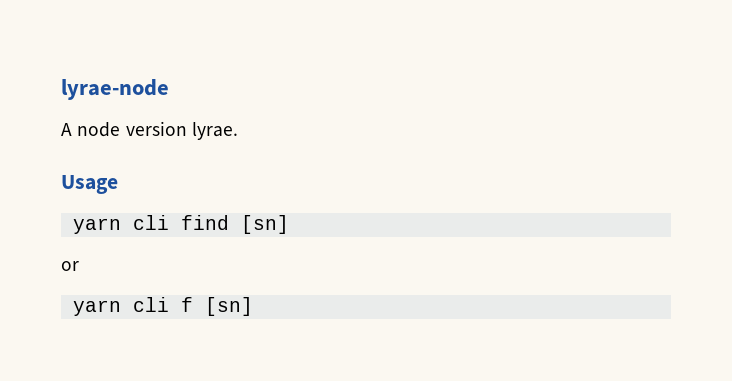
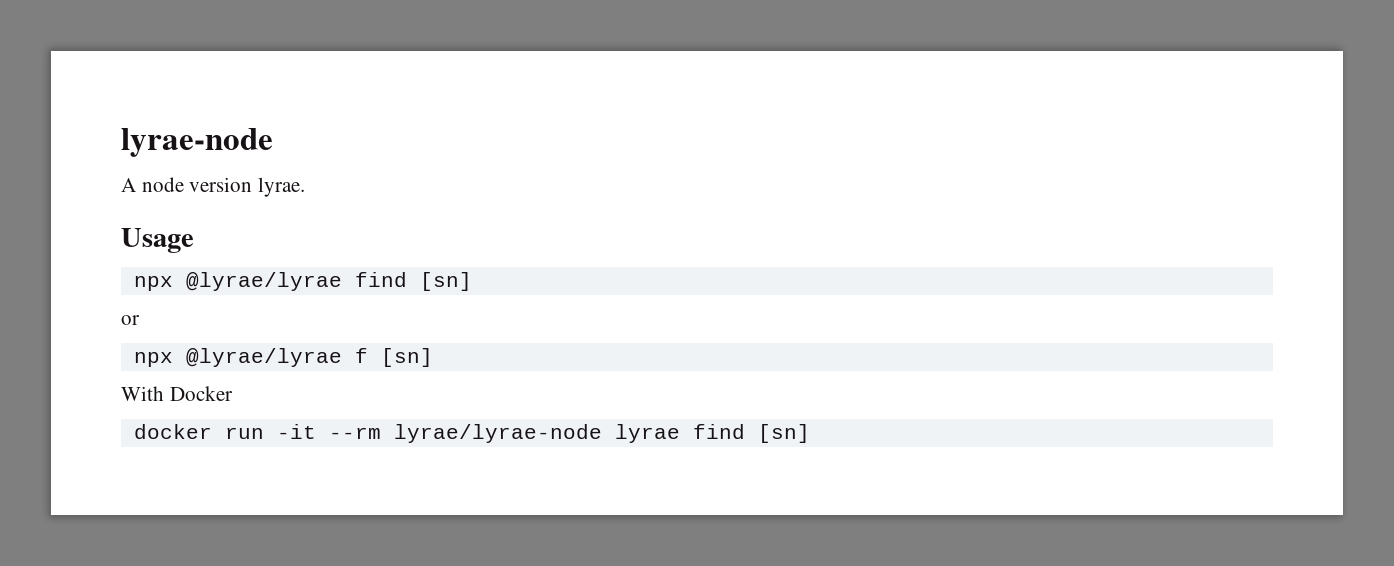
- yarn cli find [sn]
+ npx @lyrae/lyrae find [sn]
- yarn cli f [sn]
+ npx @lyrae/lyrae f [sn]
+ With Docker
+ docker run -it --rm lyrae/lyrae-node lyrae find [sn]

